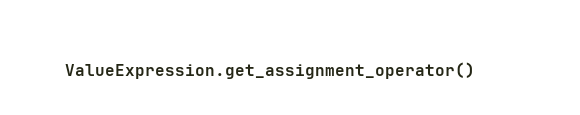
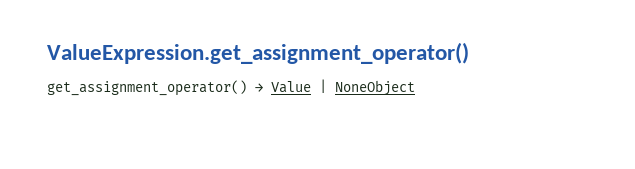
+ get_assignment_operator() → Value | NoneObject

